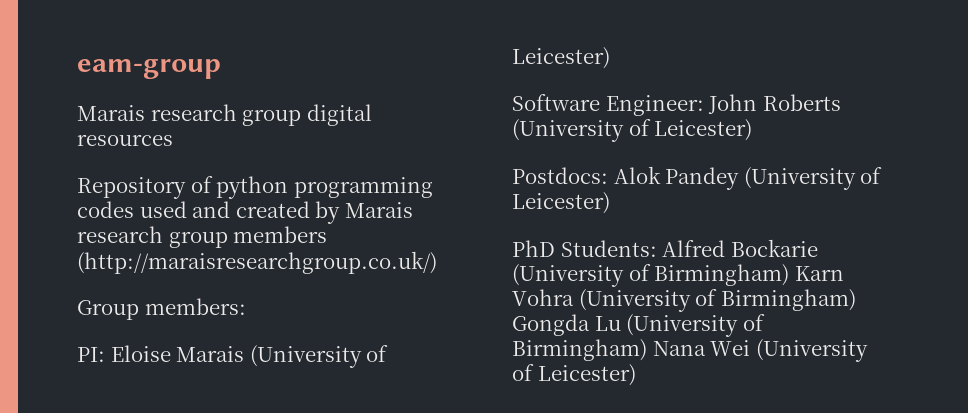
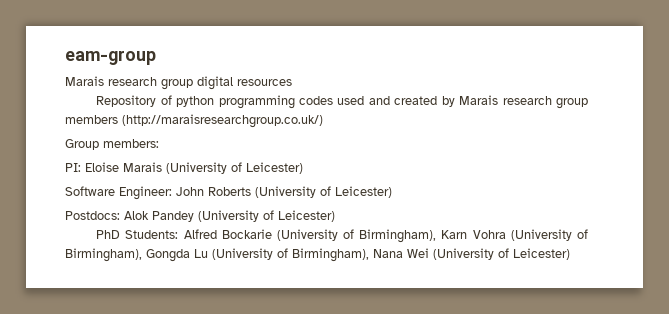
- PhD Students: Alfred Bockarie (University of Birmingham) Karn Vohra (University of Birmingham) Gongda Lu (University of Birmingham) Nana Wei (University of Leicester)
+ PhD Students: Alfred Bockarie (University of Birmingham), Karn Vohra (University of Birmingham), Gongda Lu (University of Birmingham), Nana Wei (University of Leicester)

